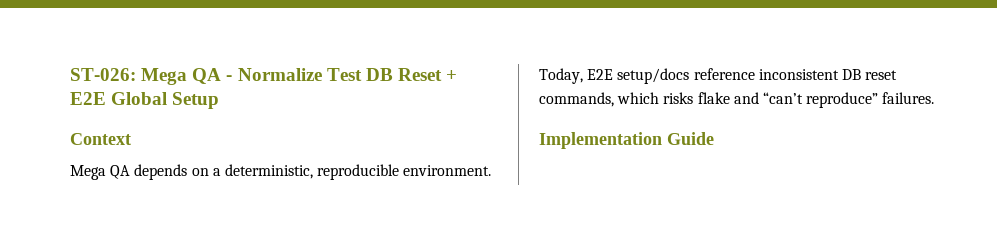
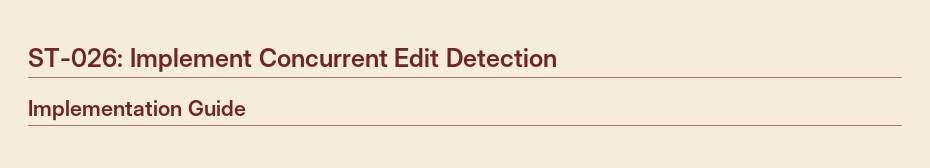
- ST-026: Mega QA - Normalize Test DB Reset + E2E Global Setup
- Context
- Mega QA depends on a deterministic, reproducible environment. Today, E2E setup/docs reference inconsistent DB reset commands, which risks flake and “can’t reproduce” failures.
+ ST-026: Implement Concurrent Edit Detection

